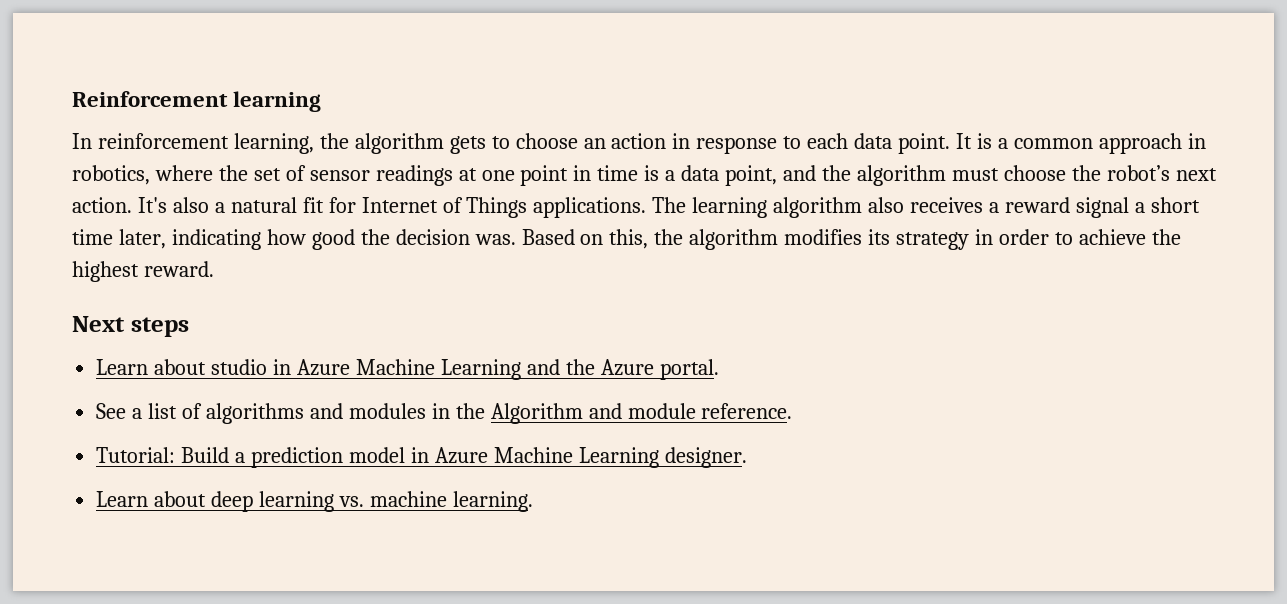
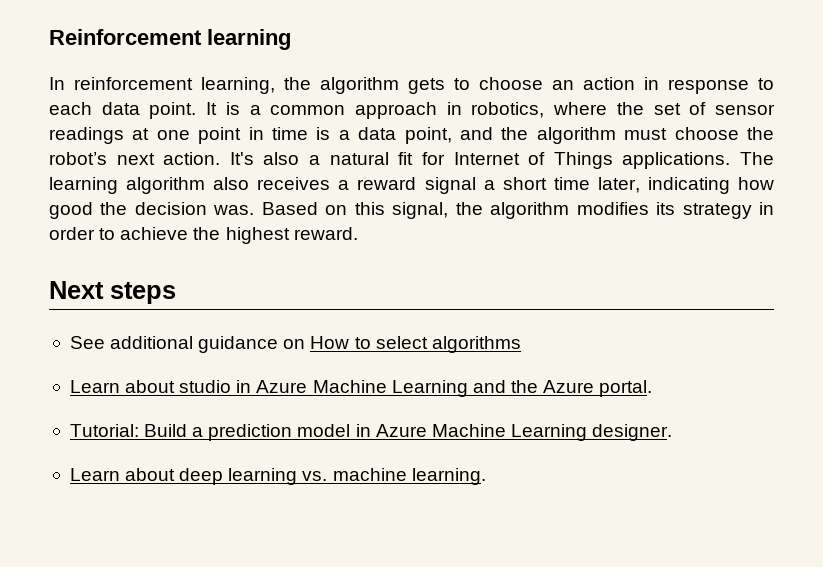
- Based on this, the algorithm modifies its strategy in order to achieve the highest reward.
+ Based on this signal, the algorithm modifies its strategy in order to achieve the highest reward.
+ See additional guidance on How to select algorithms
- See a list of algorithms and modules in the Algorithm and module reference.

